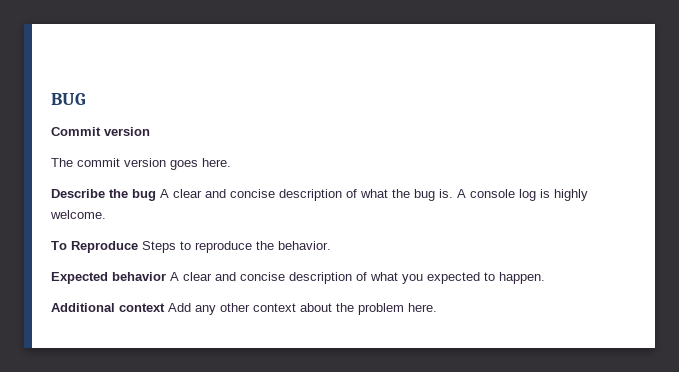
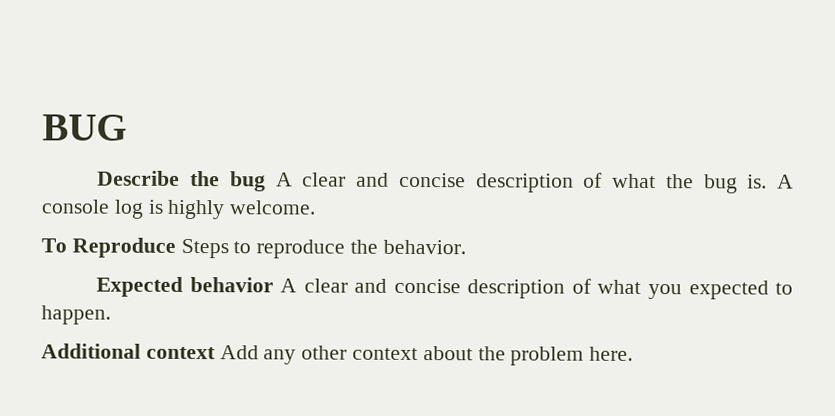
- Commit version
- The commit version goes here.

